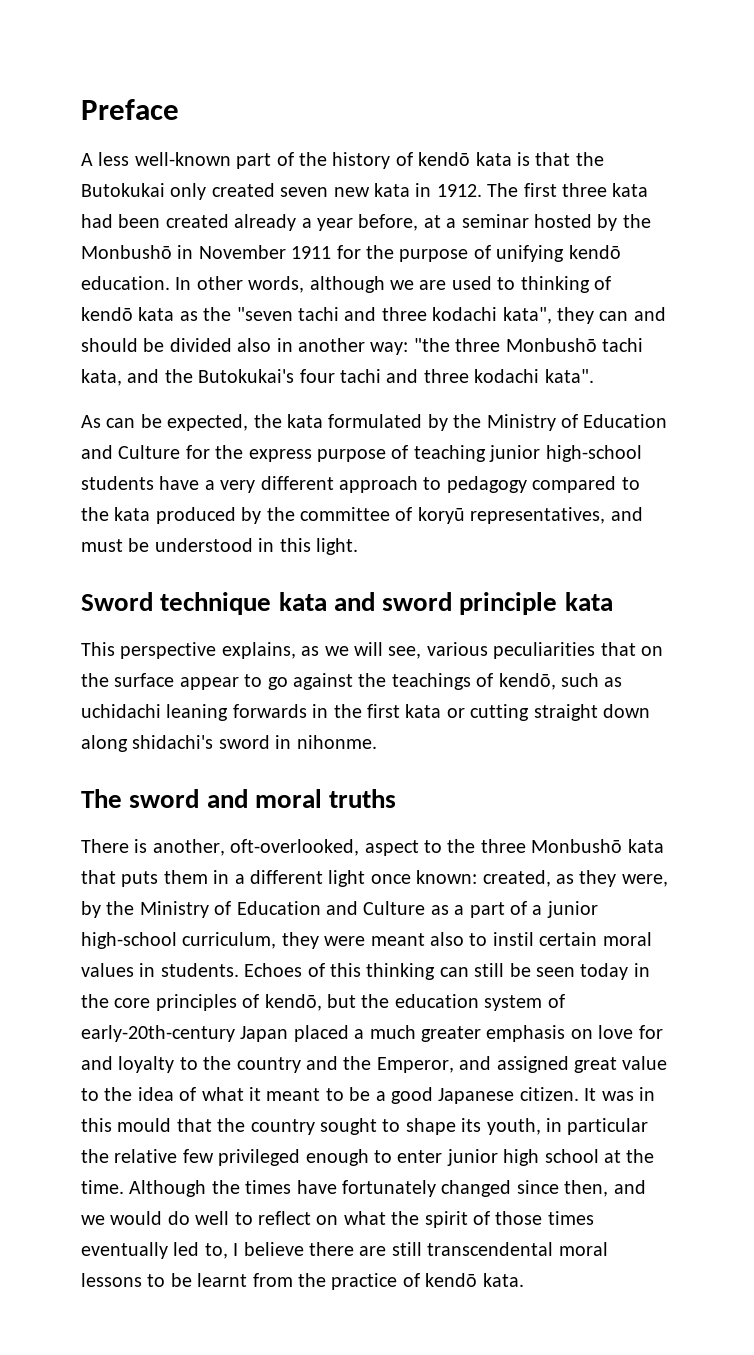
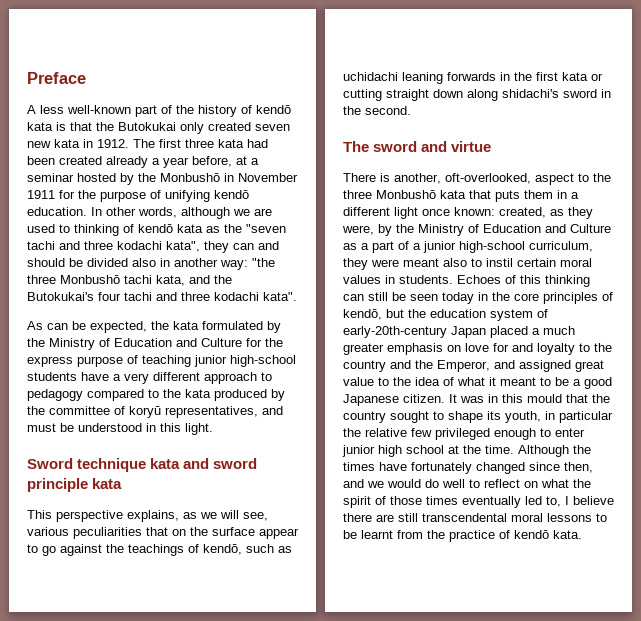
- This perspective explains, as we will see, various peculiarities that on the surface appear to go against the teachings of kendō, such as uchidachi leaning forwards in the first kata or cutting straight down along shidachi's sword in nihonme.
+ This perspective explains, as we will see, various peculiarities that on the surface appear to go against the teachings of kendō, such as uchidachi leaning forwards in the first kata or cutting straight down along shidachi's sword in the second.
- The sword and moral truths
+ The sword and virtue

